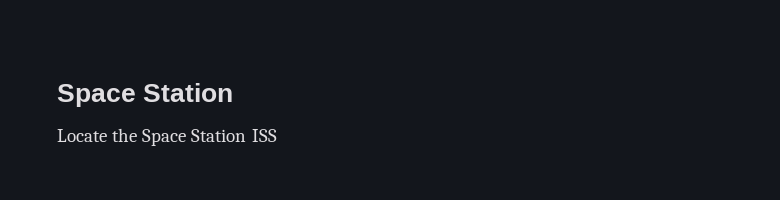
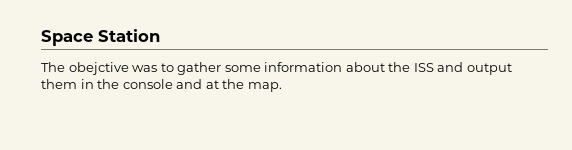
- Locate the Space Station ISS
+ The obejctive was to gather some information about the ISS and output them in the console and at the map.

